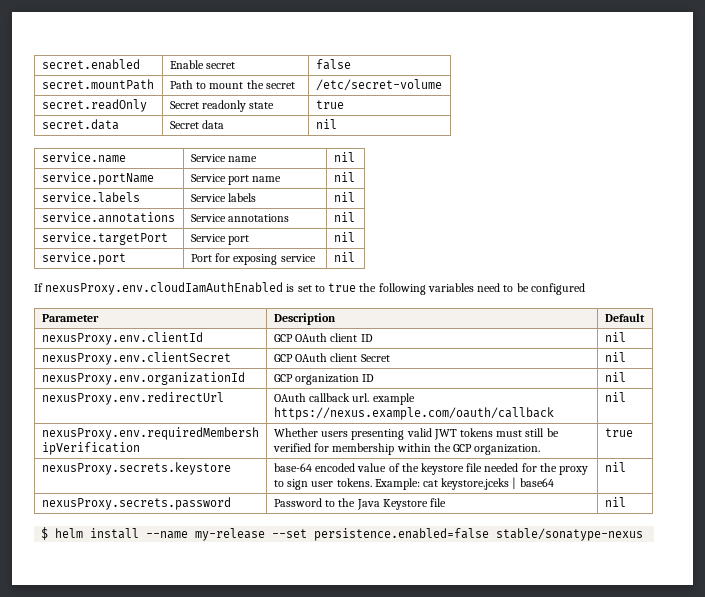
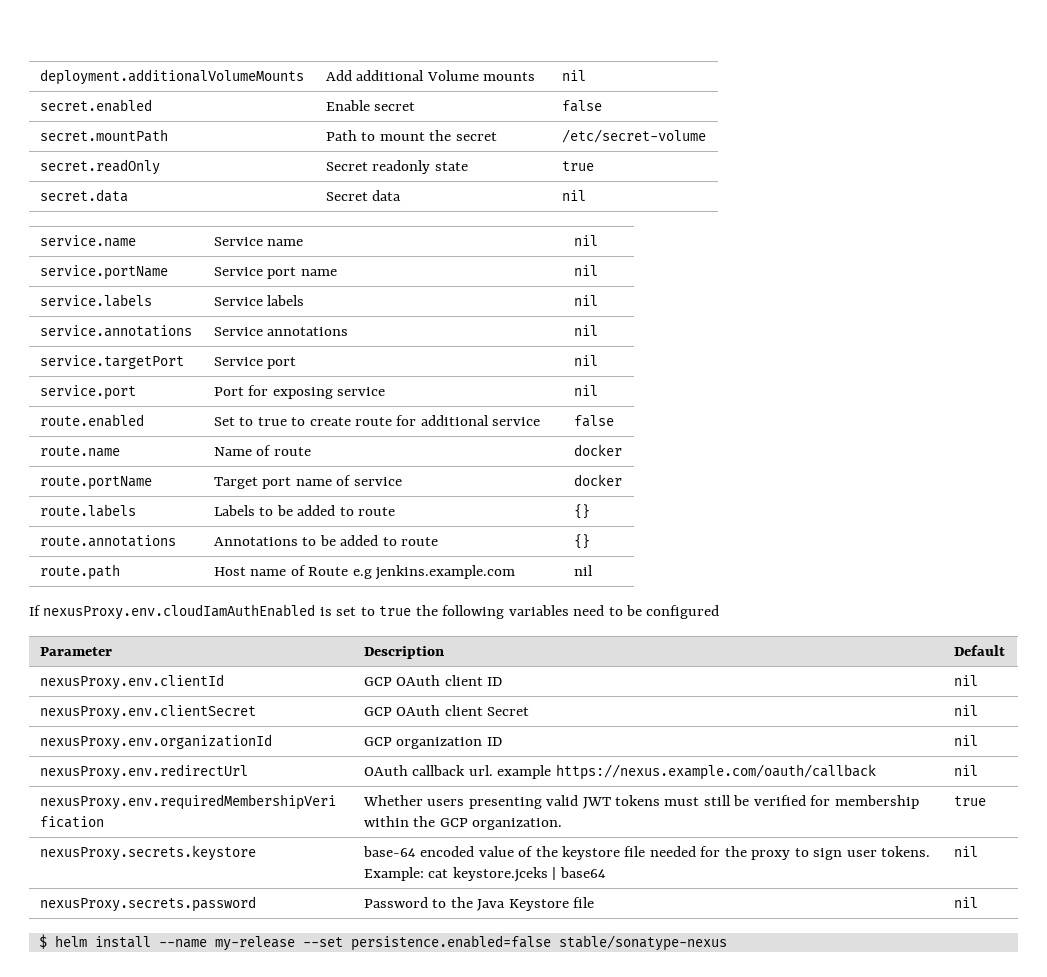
+ deployment.additionalVolumeMounts | Add additional Volume mounts | nil
+ route.enabled | Set to true to create route for additional service | false
+ route.name | Name of route | docker
+ route.portName | Target port name of service | docker
+ route.labels | Labels to be added to route | {}
+ route.annotations | Annotations to be added to route | {}
+ route.path | Host name of Route e.g jenkins.example.com | nil

